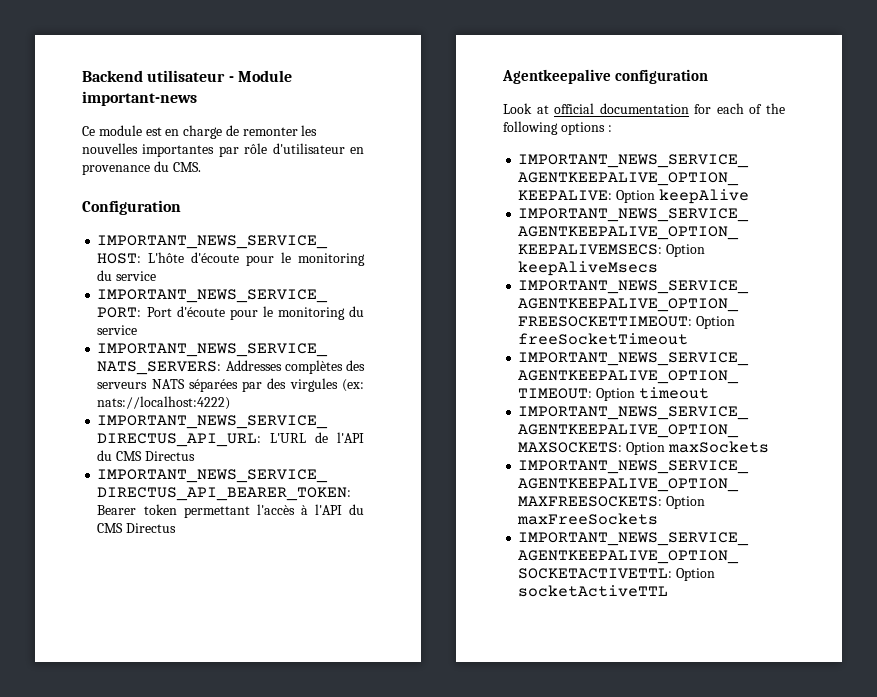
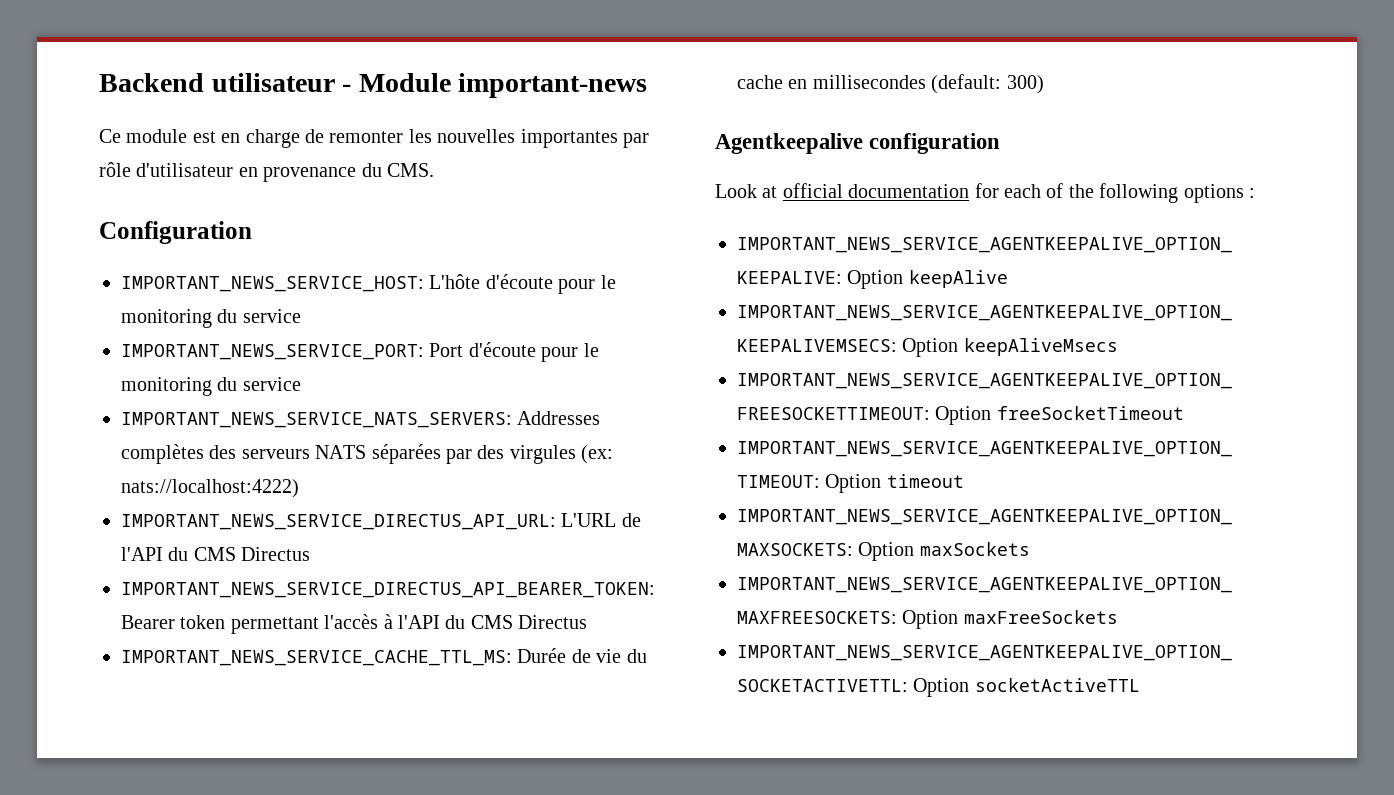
+ IMPORTANT_NEWS_SERVICE_CACHE_TTL_MS: Durée de vie du cache en millisecondes (default: 300)

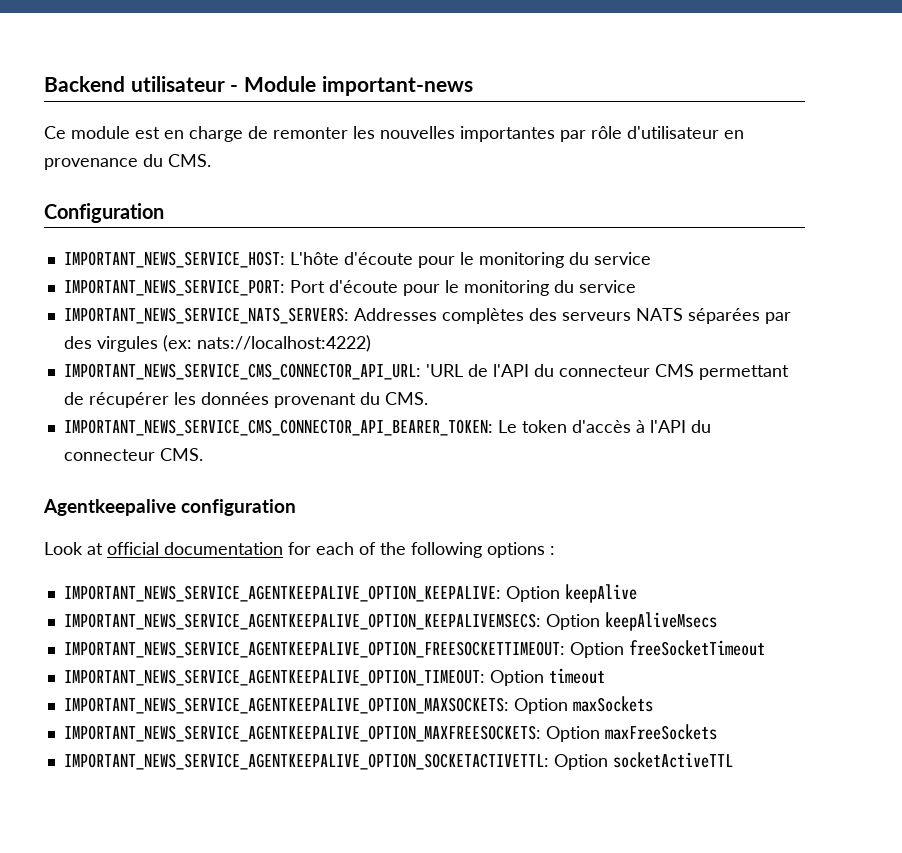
- IMPORTANT_NEWS_SERVICE_DIRECTUS_API_URL: L'URL de l'API du CMS Directus
- IMPORTANT_NEWS_SERVICE_DIRECTUS_API_BEARER_TOKEN: Bearer token permettant l'accès à l'API du CMS Directus
- IMPORTANT_NEWS_SERVICE_CACHE_TTL_MS: Durée de vie du cache en millisecondes (default: 300)
+ IMPORTANT_NEWS_SERVICE_CMS_CONNECTOR_API_URL: 'URL de l'API du connecteur CMS permettant de récupérer les données provenant du CMS.
+ IMPORTANT_NEWS_SERVICE_CMS_CONNECTOR_API_BEARER_TOKEN: Le token d'accès à l'API du connecteur CMS.

